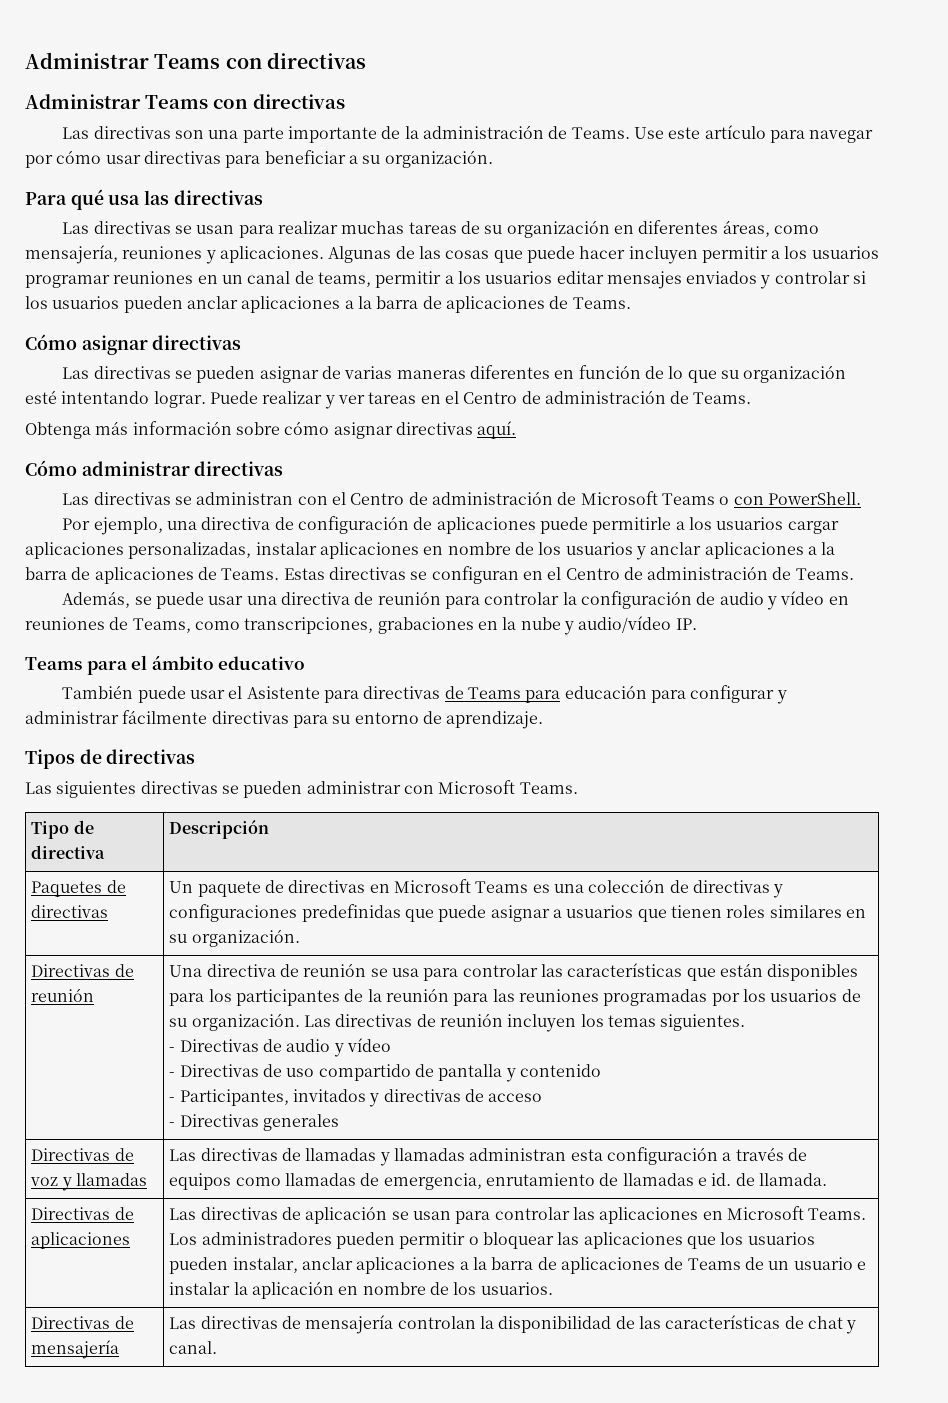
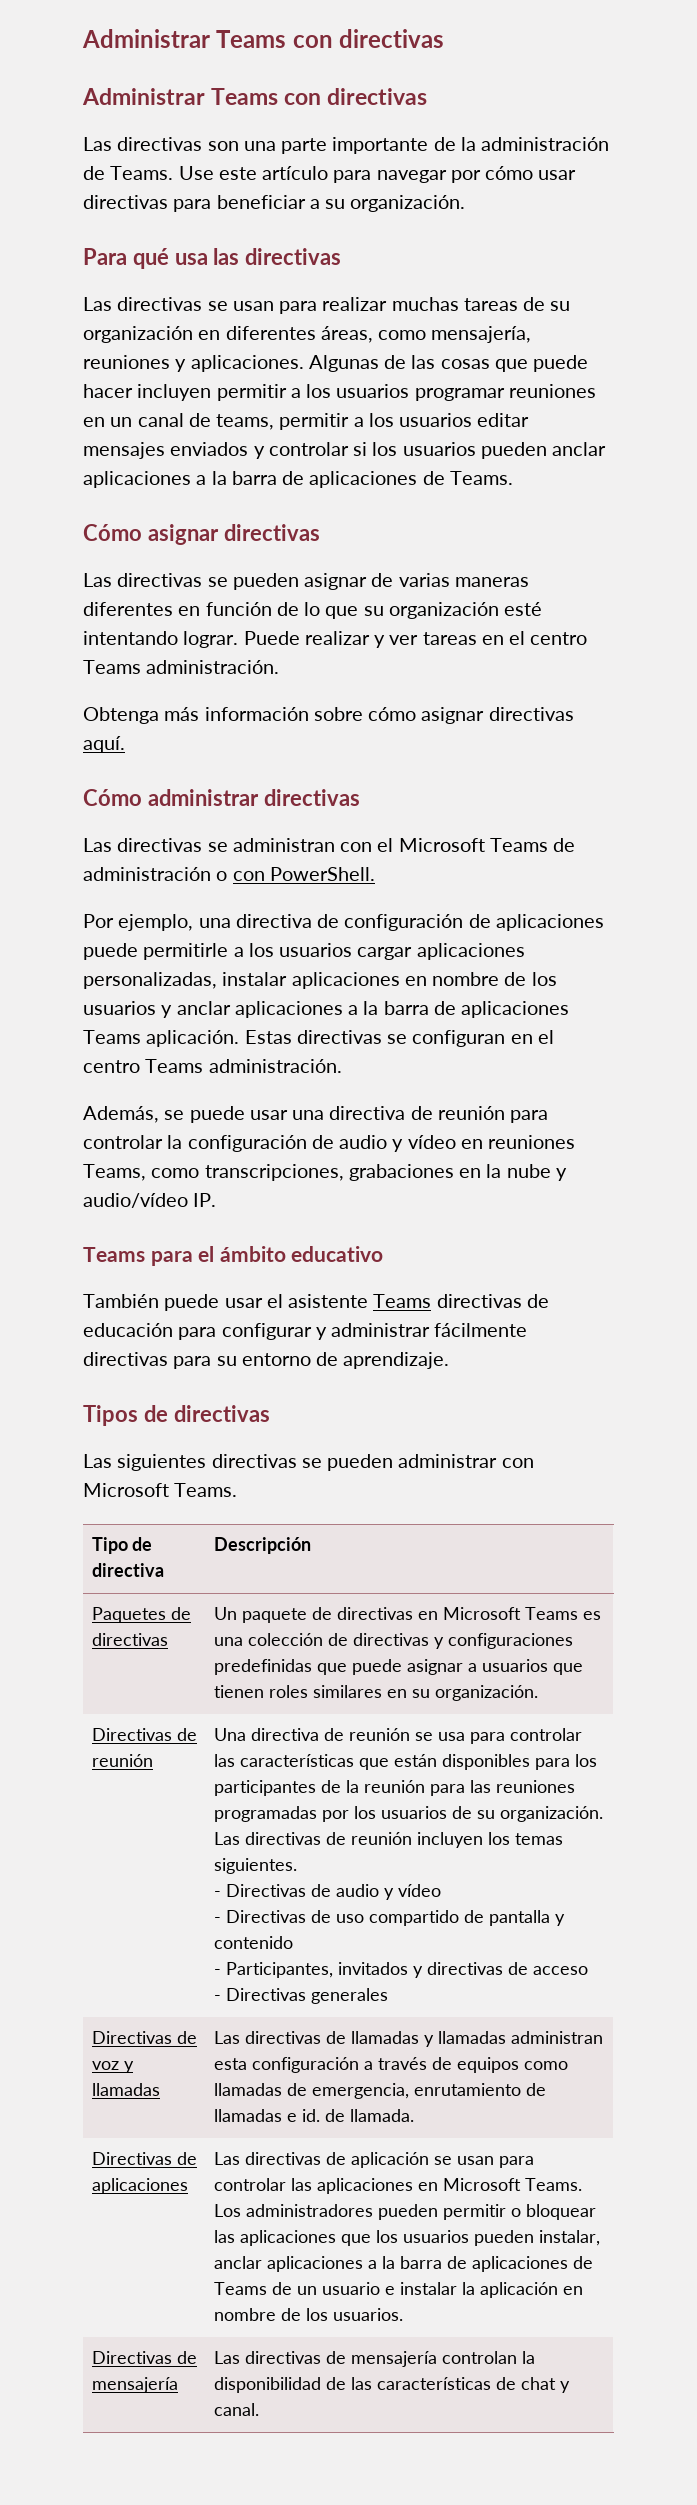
- Puede realizar y ver tareas en el Centro de administración de Teams.
+ Puede realizar y ver tareas en el centro Teams administración.
- Las directivas se administran con el Centro de administración de Microsoft Teams o con PowerShell.
+ Las directivas se administran con el Microsoft Teams de administración o con PowerShell.
- Por ejemplo, una directiva de configuración de aplicaciones puede permitirle a los usuarios cargar aplicaciones personalizadas, instalar aplicaciones en nombre de los usuarios y anclar aplicaciones a la barra de aplicaciones de Teams.
+ Por ejemplo, una directiva de configuración de aplicaciones puede permitirle a los usuarios cargar aplicaciones personalizadas, instalar aplicaciones en nombre de los usuarios y anclar aplicaciones a la barra de aplicaciones Teams aplicación.
- Estas directivas se configuran en el Centro de administración de Teams.
+ Estas directivas se configuran en el centro Teams administración.
- Además, se puede usar una directiva de reunión para controlar la configuración de audio y vídeo en reuniones de Teams, como transcripciones, grabaciones en la nube y audio/vídeo IP.
+ Además, se puede usar una directiva de reunión para controlar la configuración de audio y vídeo en reuniones Teams, como transcripciones, grabaciones en la nube y audio/vídeo IP.
- También puede usar el Asistente para directivas de Teams para educación para configurar y administrar fácilmente directivas para su entorno de aprendizaje.
+ También puede usar el asistente Teams directivas de educación para configurar y administrar fácilmente directivas para su entorno de aprendizaje.

